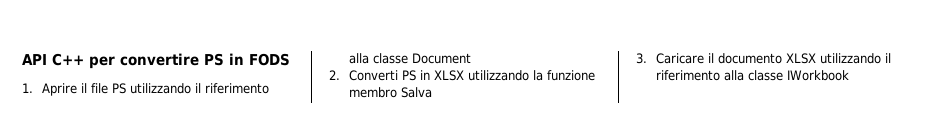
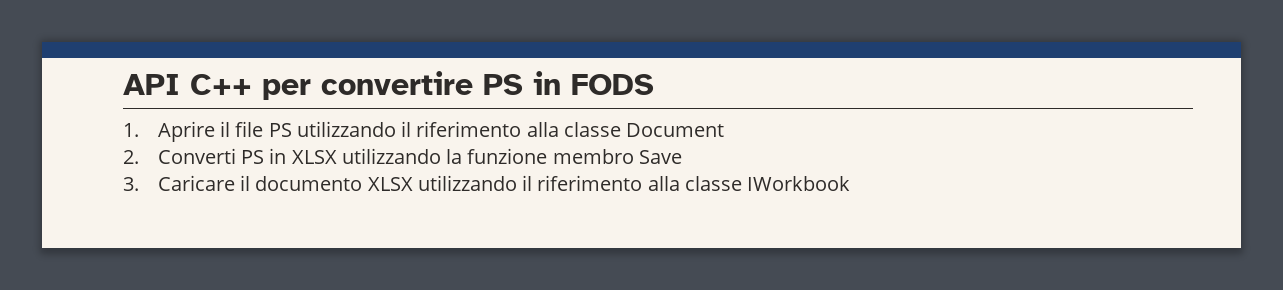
- 2. Converti PS in XLSX utilizzando la funzione membro Salva
+ 2. Converti PS in XLSX utilizzando la funzione membro Save

